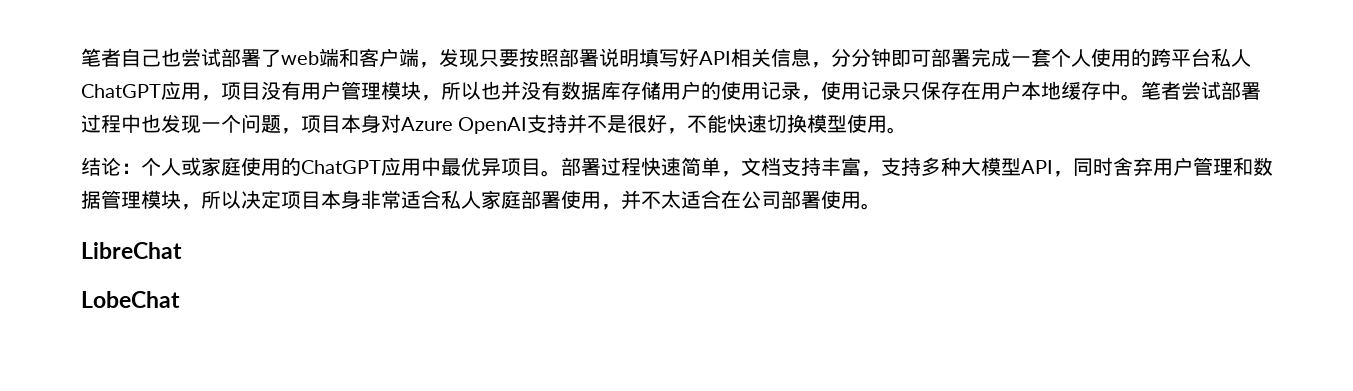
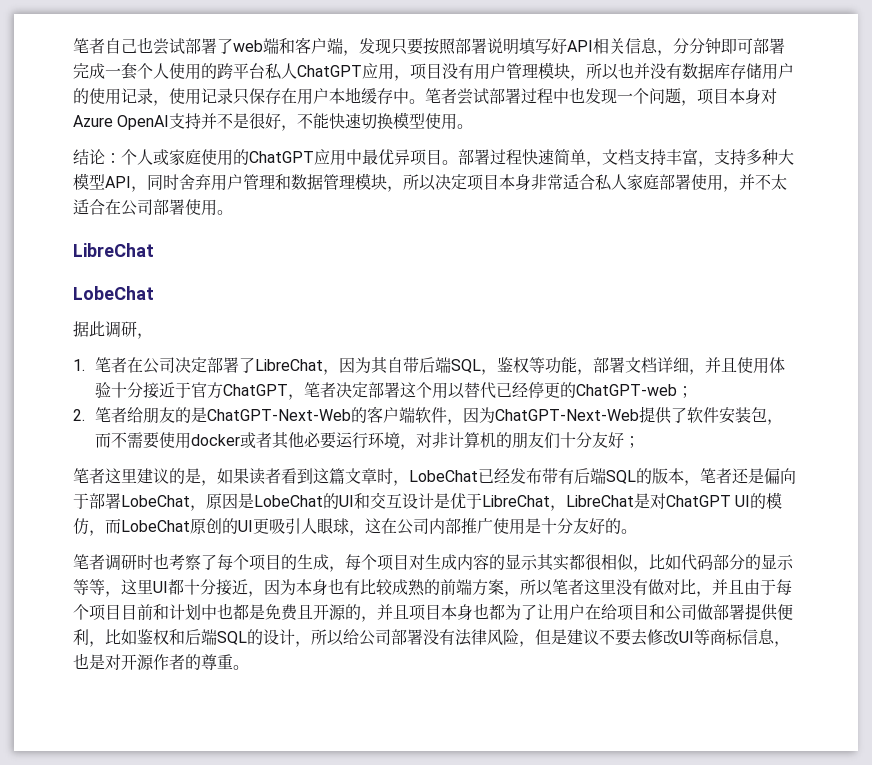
+ 据此调研，
+ 1.笔者在公司决定部署了LibreChat，因为其自带后端SQL，鉴权等功能，部署文档详细，并且使用体验十分接近于官方ChatGPT，笔者决定部署这个用以替代已经停更的ChatGPT-web；
+ 2.笔者给朋友的是ChatGPT-Next-Web的客户端软件，因为ChatGPT-Next-Web提供了软件安装包，而不需要使用docker或者其他必要运行环境，对非计算机的朋友们十分友好；
+ 笔者这里建议的是，如果读者看到这篇文章时，LobeChat已经发布带有后端SQL的版本，笔者还是偏向于部署LobeChat，原因是LobeChat的UI和交互设计是优于LibreChat，LibreChat是对ChatGPT UI的模仿，而LobeChat原创的UI更吸引人眼球，这在公司内部推广使用是十分友好的。
+ 笔者调研时也考察了每个项目的生成，每个项目对生成内容的显示其实都很相似，比如代码部分的显示等等，这里UI都十分接近，因为本身也有比较成熟的前端方案，所以笔者这里没有做对比，并且由于每个项目目前和计划中也都是免费且开源的，并且项目本身也都为了让用户在给项目和公司做部署提供便利，比如鉴权和后端SQL的设计，所以给公司部署没有法律风险，但是建议不要去修改UI等商标信息，也是对开源作者的尊重。

